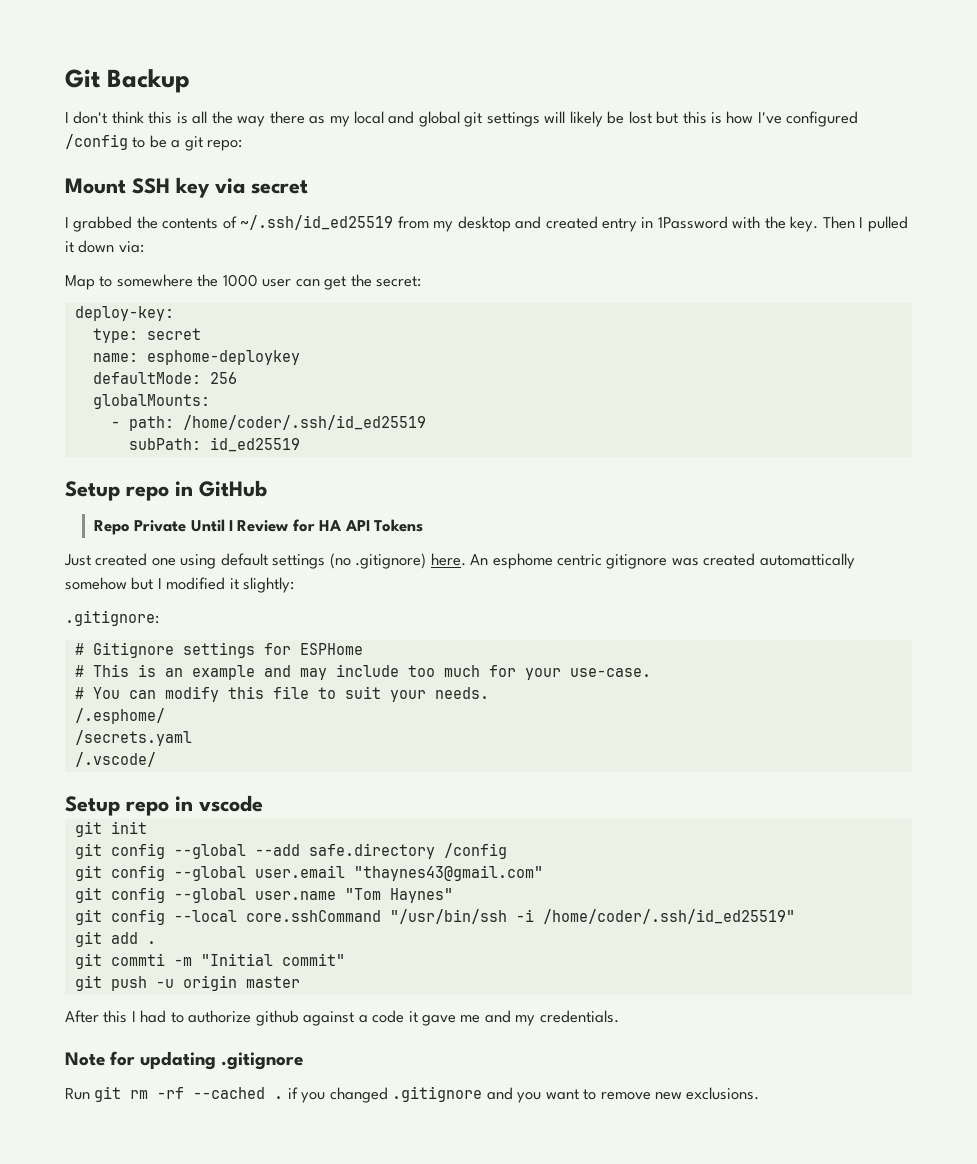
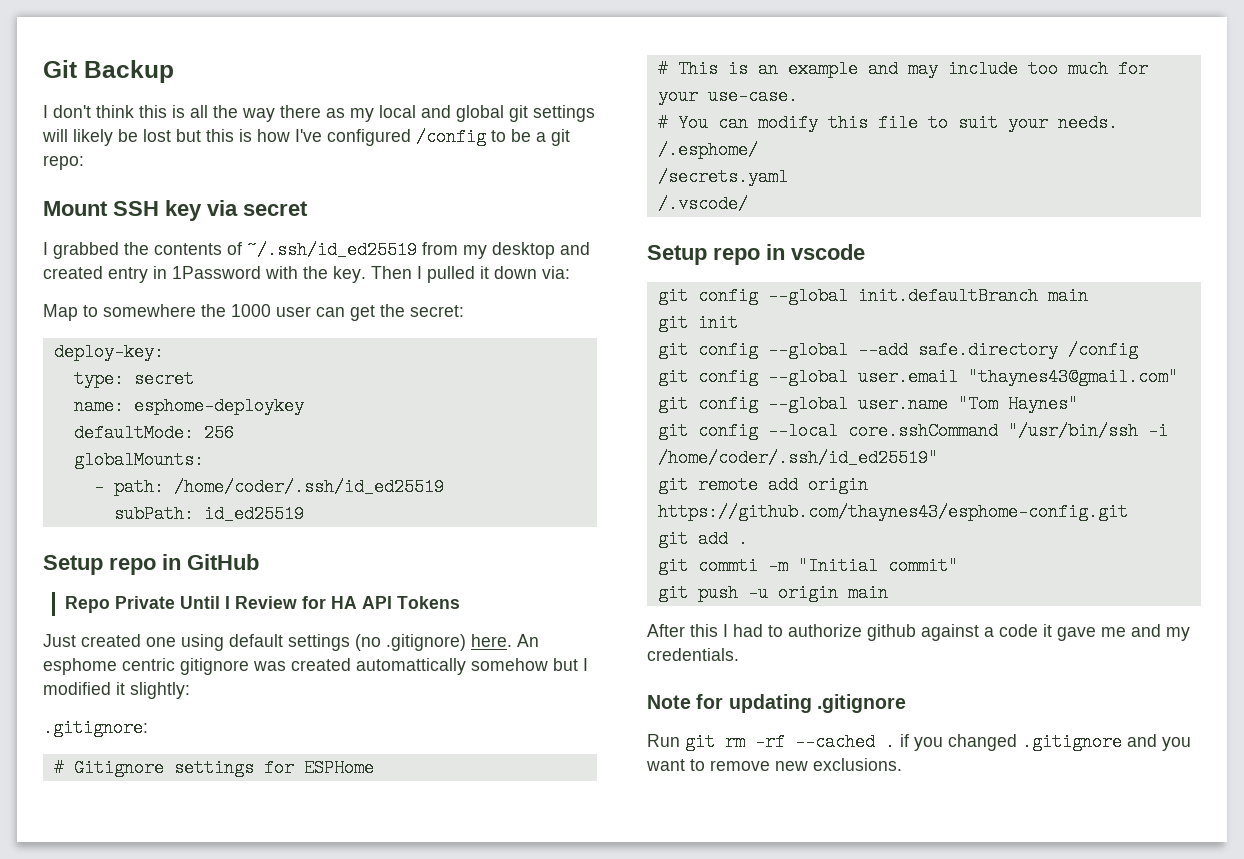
+ git config --global init.defaultBranch main
+ git remote add origin https://github.com/thaynes43/esphome-config.git
- git push -u origin master
+ git push -u origin main

